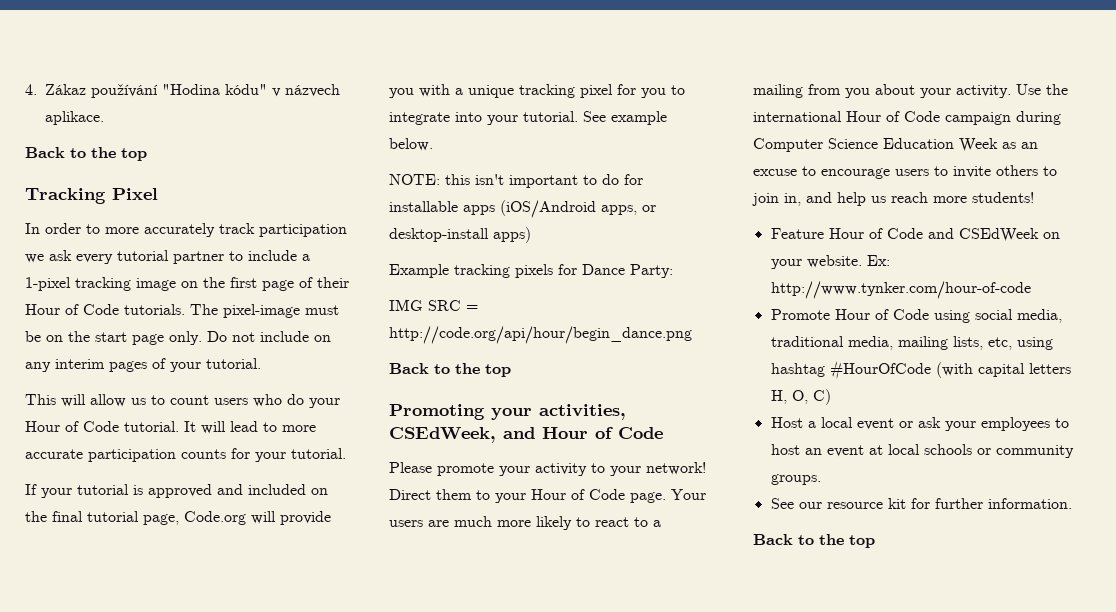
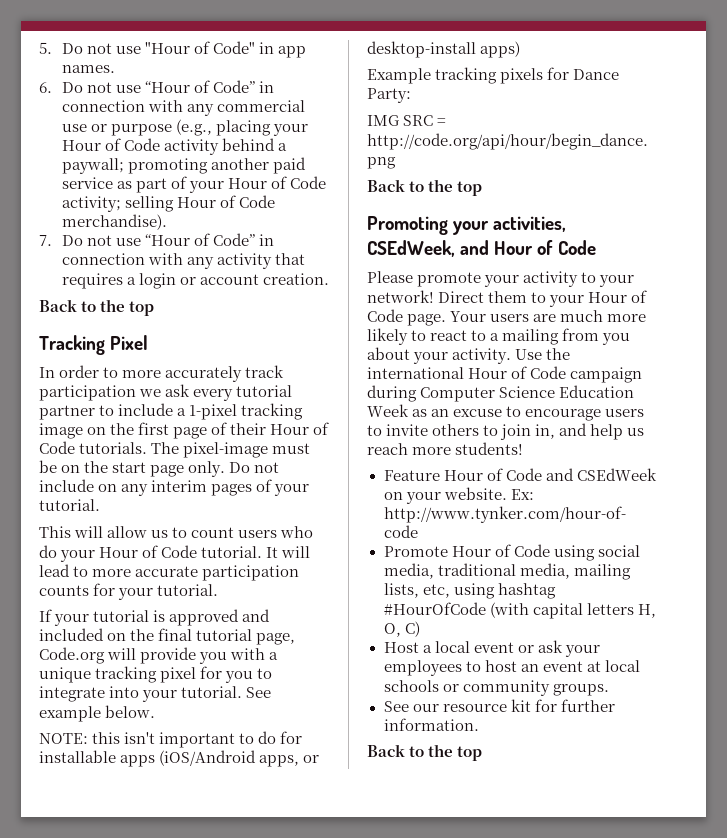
- 4. Zákaz používání "Hodina kódu" v názvech aplikace.
+ 5. Do not use "Hour of Code" in app names.
+ 6. Do not use “Hour of Code” in connection with any commercial use or purpose (e.g., placing your Hour of Code activity behind a paywall; promoting another paid service as part of your Hour of Code activity; selling Hour of Code merchandise).
+ 7. Do not use “Hour of Code” in connection with any activity that requires a login or account creation.

